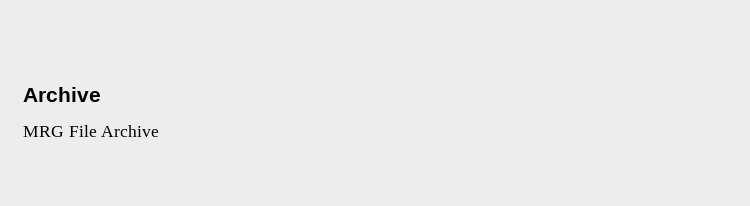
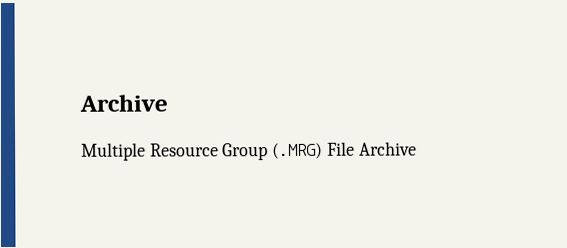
- MRG File Archive
+ Multiple Resource Group (.MRG) File Archive

